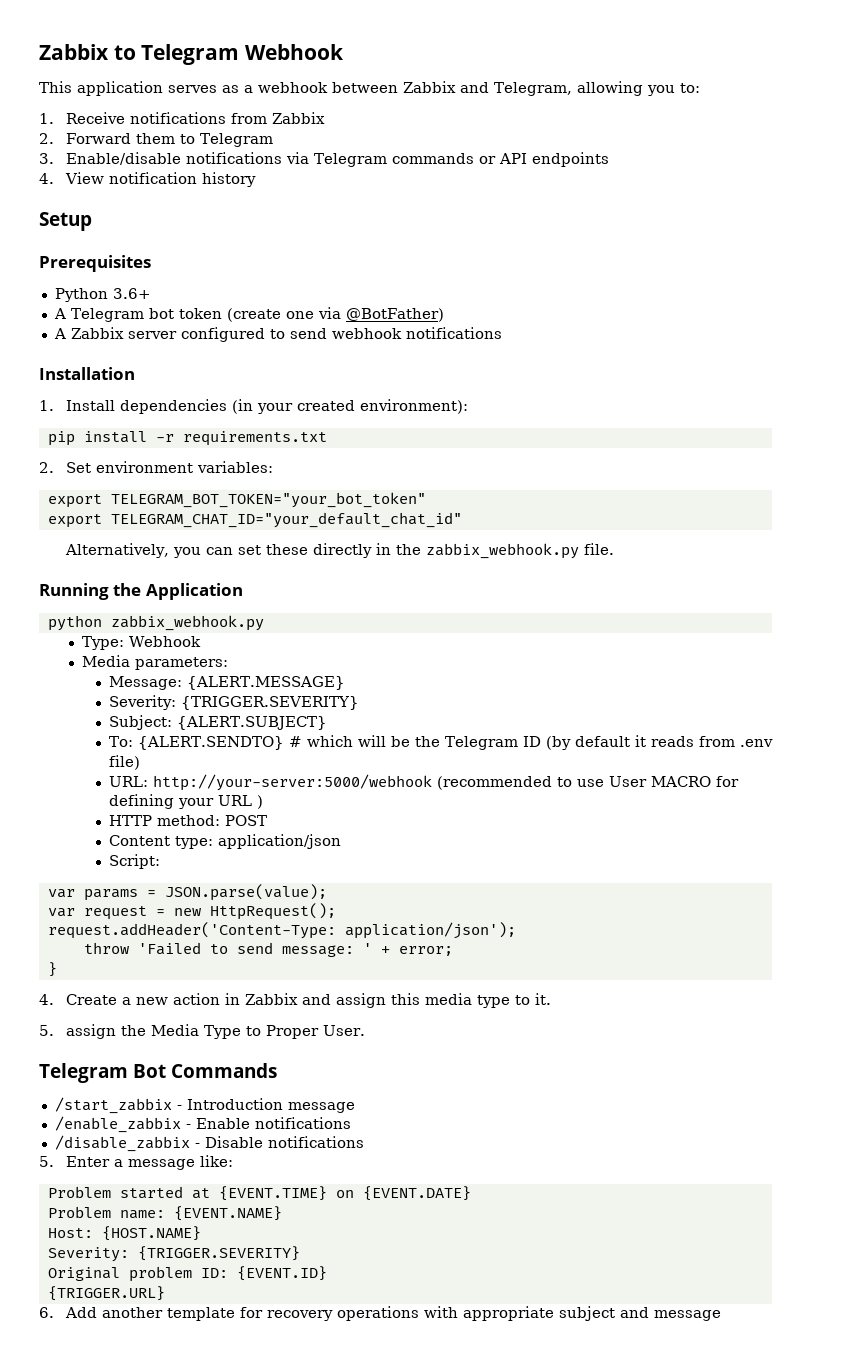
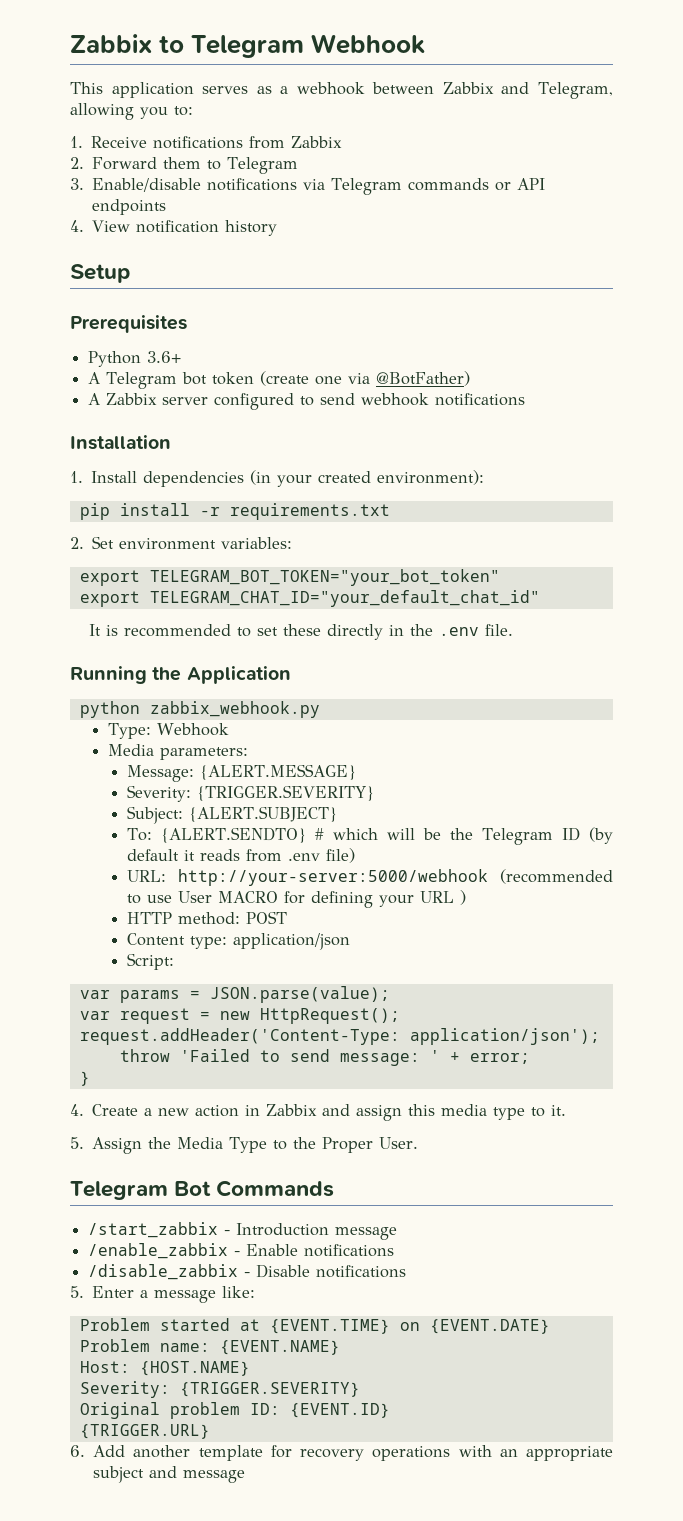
- Alternatively, you can set these directly in the zabbix_webhook.py file.
+ It is recommended to set these directly in the .env file.
- 5. assign the Media Type to Proper User.
+ 5. Assign the Media Type to the Proper User.
- 6. Add another template for recovery operations with appropriate subject and message
+ 6. Add another template for recovery operations with an appropriate subject and message

